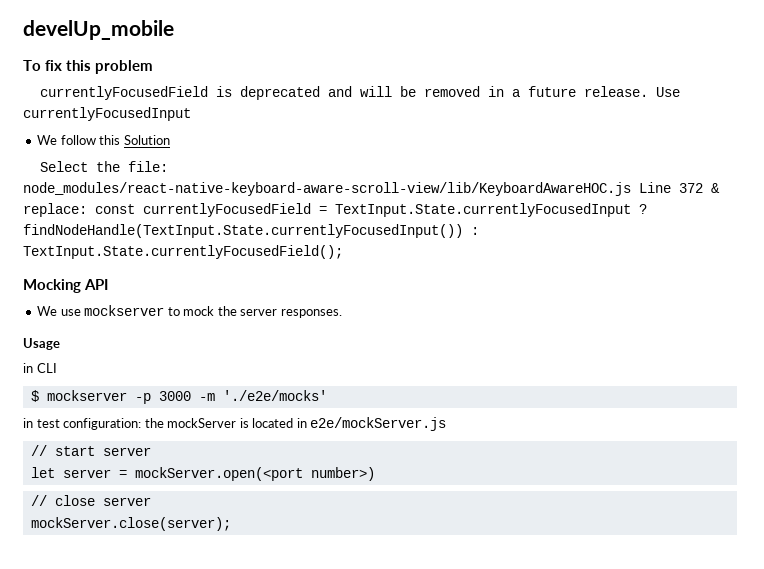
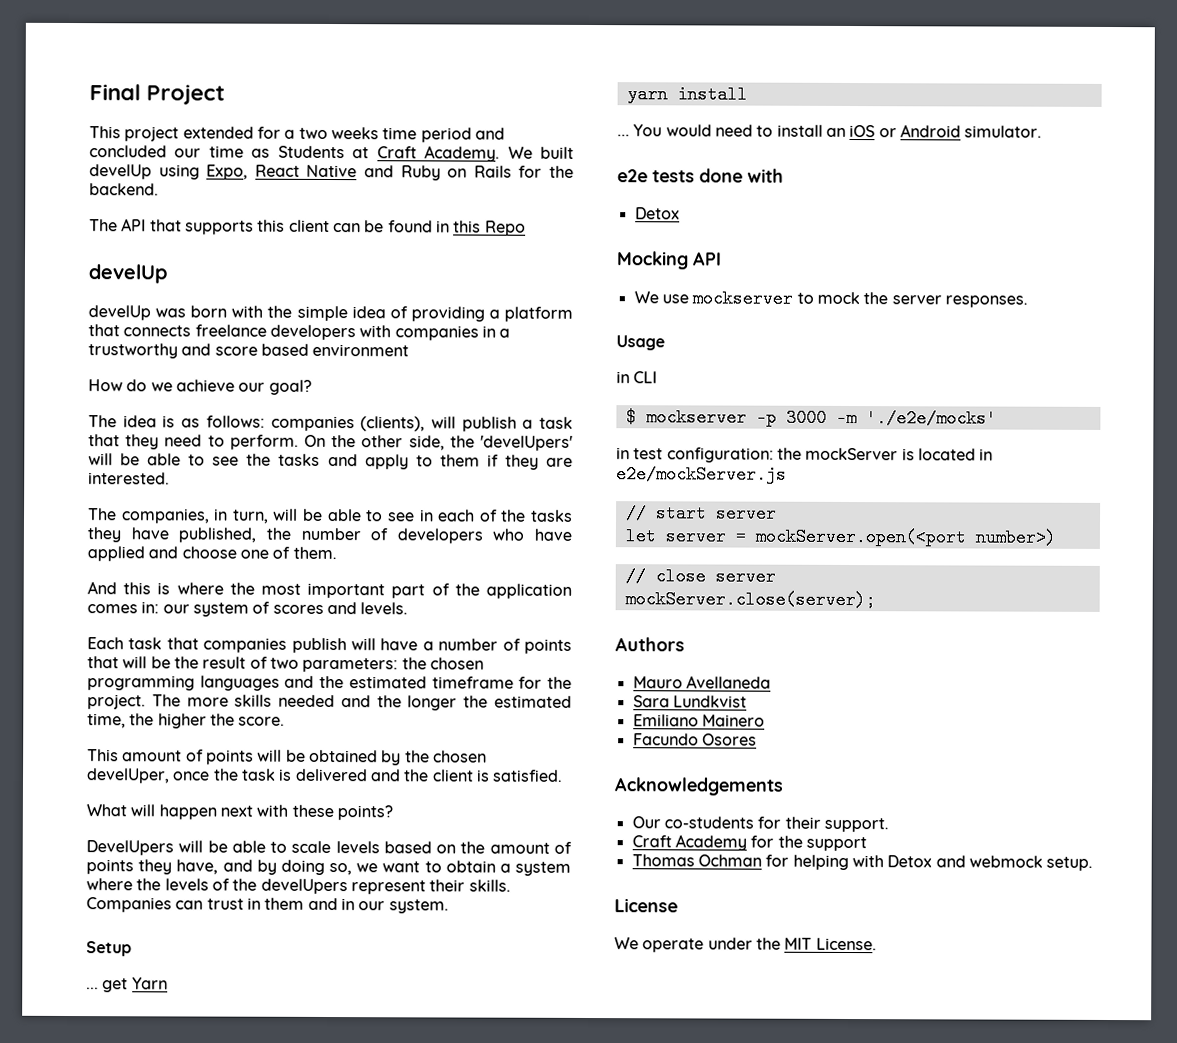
- develUp_mobile
- To fix this problem
- currentlyFocusedField is deprecated and will be removed in a future release. Use currentlyFocusedInput
- We follow this Solution
- Select the file: node_modules/react-native-keyboard-aware-scroll-view/lib/KeyboardAwareHOC.js Line 372 & replace: const currentlyFocusedField = TextInput.State.currentlyFocusedInput ? findNodeHandle(TextInput.State.currentlyFocusedInput()) : TextInput.State.currentlyFocusedField();
+ Final Project
+ This project extended for a two weeks time period and concluded our time as Students at Craft Academy. We built develUp using Expo, React Native and Ruby on Rails for the backend.
+ The API that supports this client can be found in this Repo
+ develUp
+ develUp was born with the simple idea of providing a platform that connects freelance developers with companies in a trustworthy and score based environment
+ How do we achieve our goal?
+ The idea is as follows: companies (clients), will publish a task that they need to perform. On the other side, the 'develUpers' will be able to see the tasks and apply to them if they are interested.
+ The companies, in turn, will be able to see in each of the tasks they have published, the number of developers who have applied and choose one of them.
+ And this is where the most important part of the application comes in: our system of scores and levels.
+ Each task that companies publish will have a number of points that will be the result of two parameters: the chosen programming languages and the estimated timeframe for the project. The more skills needed and the longer the estimated time, the higher the score.
+ This amount of points will be obtained by the chosen develUper, once the task is delivered and the client is satisfied.
+ What will happen next with these points?
+ DevelUpers will be able to scale levels based on the amount of points they have, and by doing so, we want to obtain a system where the levels of the develUpers represent their skills. Companies can trust in them and in our system.
+ Setup
+ ... get Yarn
+ yarn install
+ ... You would need to install an iOS or Android simulator.
+ e2e tests done with
+ Detox
+ Authors
+ Mauro Avellaneda
+ Sara Lundkvist
+ Emiliano Mainero
+ Facundo Osores
+ Acknowledgements
+ Our co-students for their support.
+ Craft Academy for the support
+ Thomas Ochman for helping with Detox and webmock setup.
+ License
+ We operate under the MIT License.

